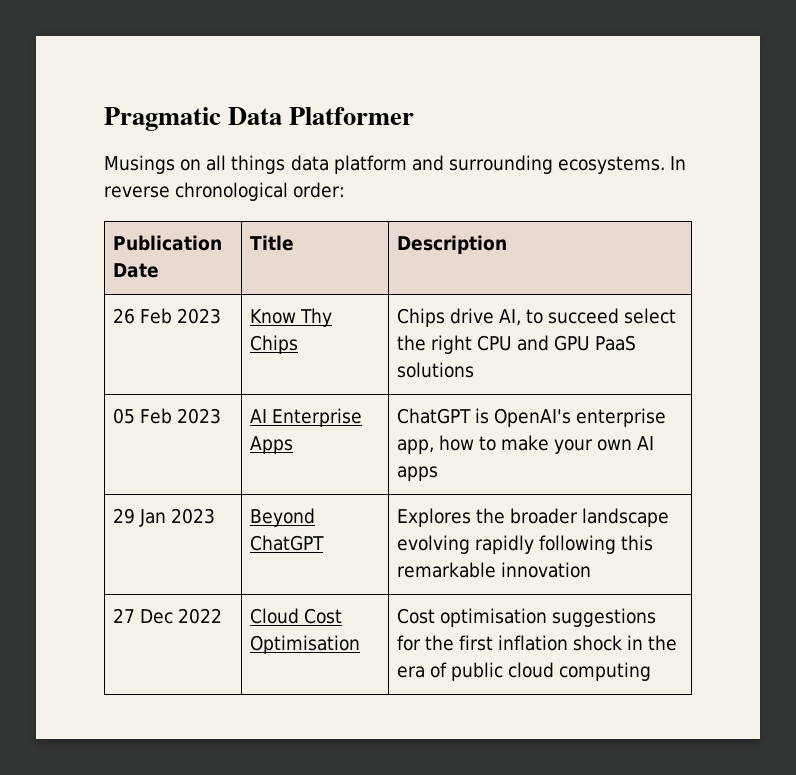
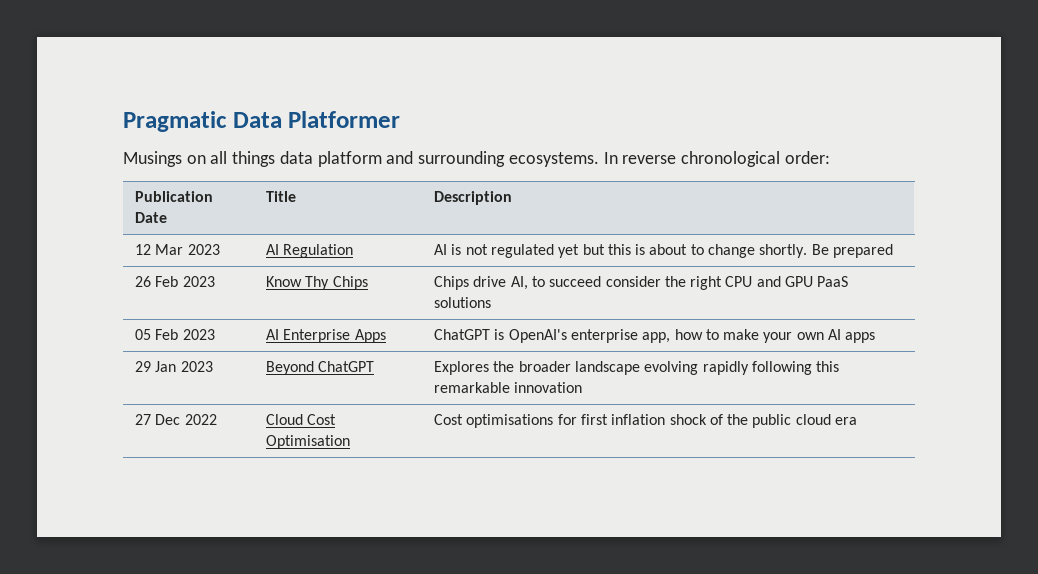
+ 12 Mar 2023 | AI Regulation | AI is not regulated yet but this is about to change shortly. Be prepared
- 26 Feb 2023 | Know Thy Chips | Chips drive AI, to succeed select the right CPU and GPU PaaS solutions
+ 26 Feb 2023 | Know Thy Chips | Chips drive AI, to succeed consider the right CPU and GPU PaaS solutions
- 27 Dec 2022 | Cloud Cost Optimisation | Cost optimisation suggestions for the first inflation shock in the era of public cloud computing
+ 27 Dec 2022 | Cloud Cost Optimisation | Cost optimisations for first inflation shock of the public cloud era

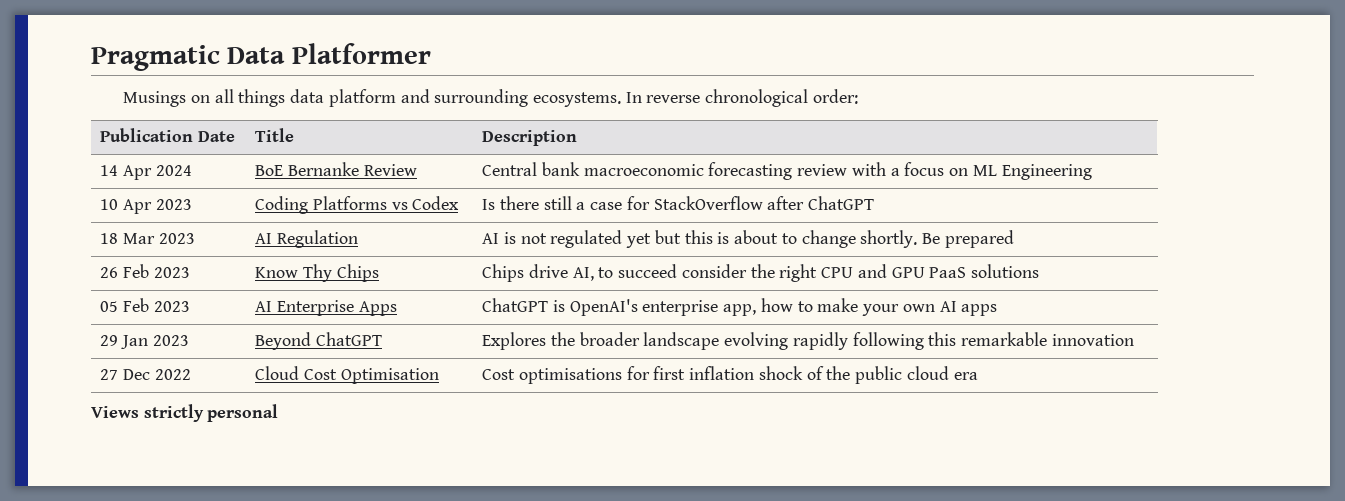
- 12 Mar 2023 | AI Regulation | AI is not regulated yet but this is about to change shortly. Be prepared
+ 14 Apr 2024 | BoE Bernanke Review | Central bank macroeconomic forecasting review with a focus on ML Engineering
+ 10 Apr 2023 | Coding Platforms vs Codex | Is there still a case for StackOverflow after ChatGPT
+ 18 Mar 2023 | AI Regulation | AI is not regulated yet but this is about to change shortly. Be prepared
+ Views strictly personal

